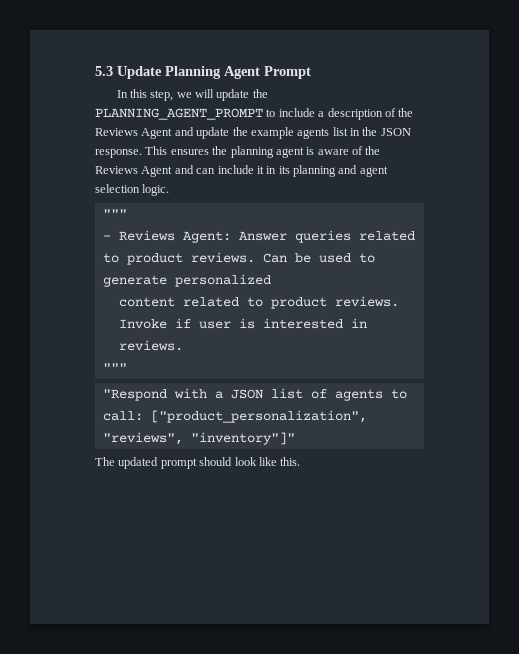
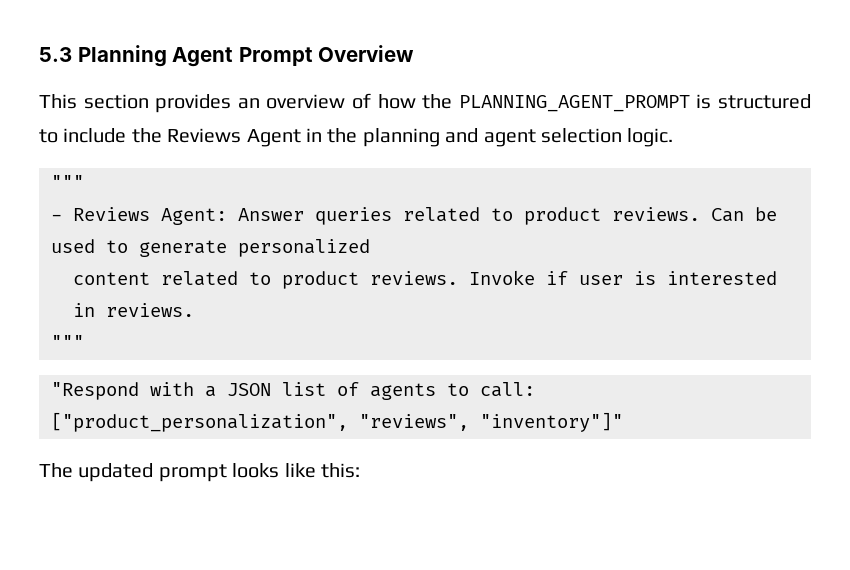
- 5.3 Update Planning Agent Prompt
- In this step, we will update the PLANNING_AGENT_PROMPT to include a description of the Reviews Agent and update the example agents list in the JSON response. This ensures the planning agent is aware of the Reviews Agent and can include it in its planning and agent selection logic.
+ 5.3 Planning Agent Prompt Overview
+ This section provides an overview of how the PLANNING_AGENT_PROMPT is structured to include the Reviews Agent in the planning and agent selection logic.
- The updated prompt should look like this.
+ The updated prompt looks like this:

